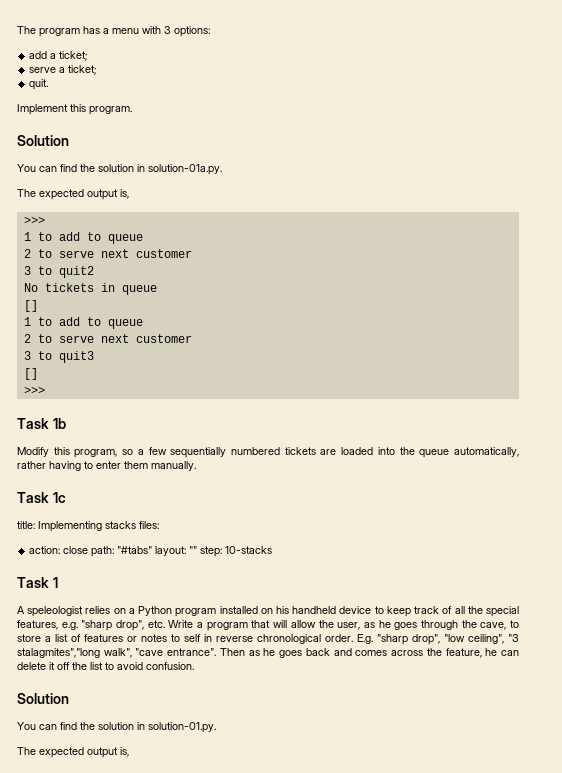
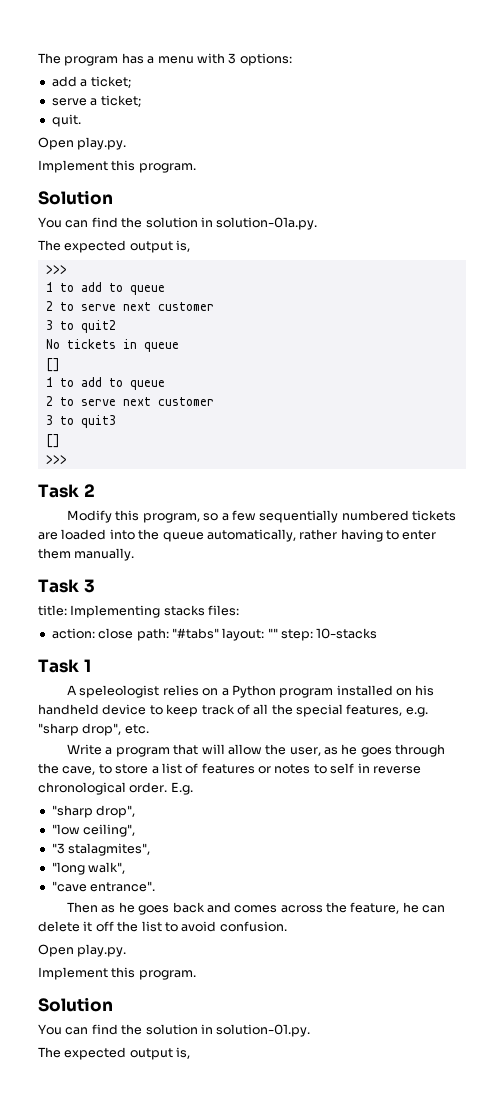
  quit.
+ Open play.py.
- Task 1b
+ Task 2
- Task 1c
+ Task 3
- A speleologist relies on a Python program installed on his handheld device to keep track of all the special features, e.g. "sharp drop", etc. Write a program that will allow the user, as he goes through the cave, to store a list of features or notes to self in reverse chronological order.
+ A speleologist relies on a Python program installed on his handheld device to keep track of all the special features, e.g. "sharp drop", etc.
+ Write a program that will allow the user, as he goes through the cave, to store a list of features or notes to self in reverse chronological order.
- E.g. "sharp drop", "low ceiling", "3 stalagmites","long walk", "cave entrance". Then as he goes back and comes across the feature, he can delete it off the list to avoid confusion.
+ E.g.
+ "sharp drop",
+ "low ceiling",
+ "3 stalagmites",
+ "long walk",
+ "cave entrance".
+ Then as he goes back and comes across the feature, he can delete it off the list to avoid confusion.
+ Open play.py.
+ Implement this program.

